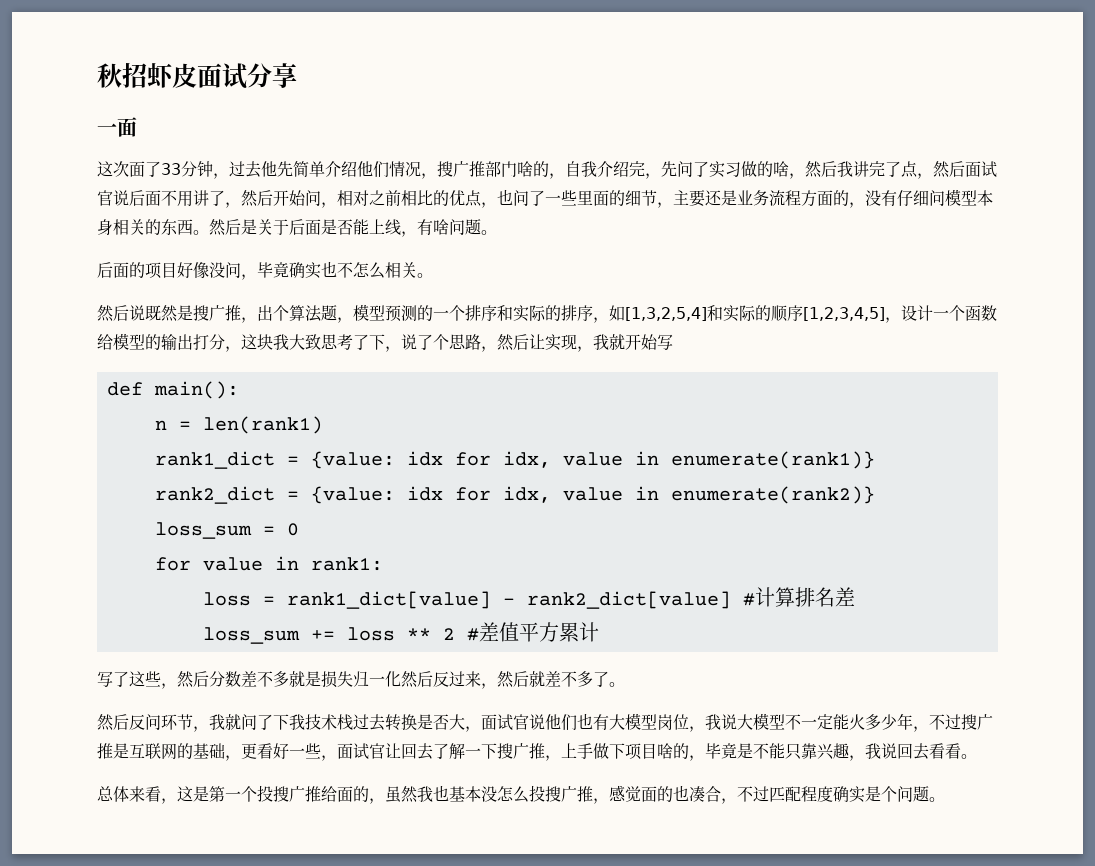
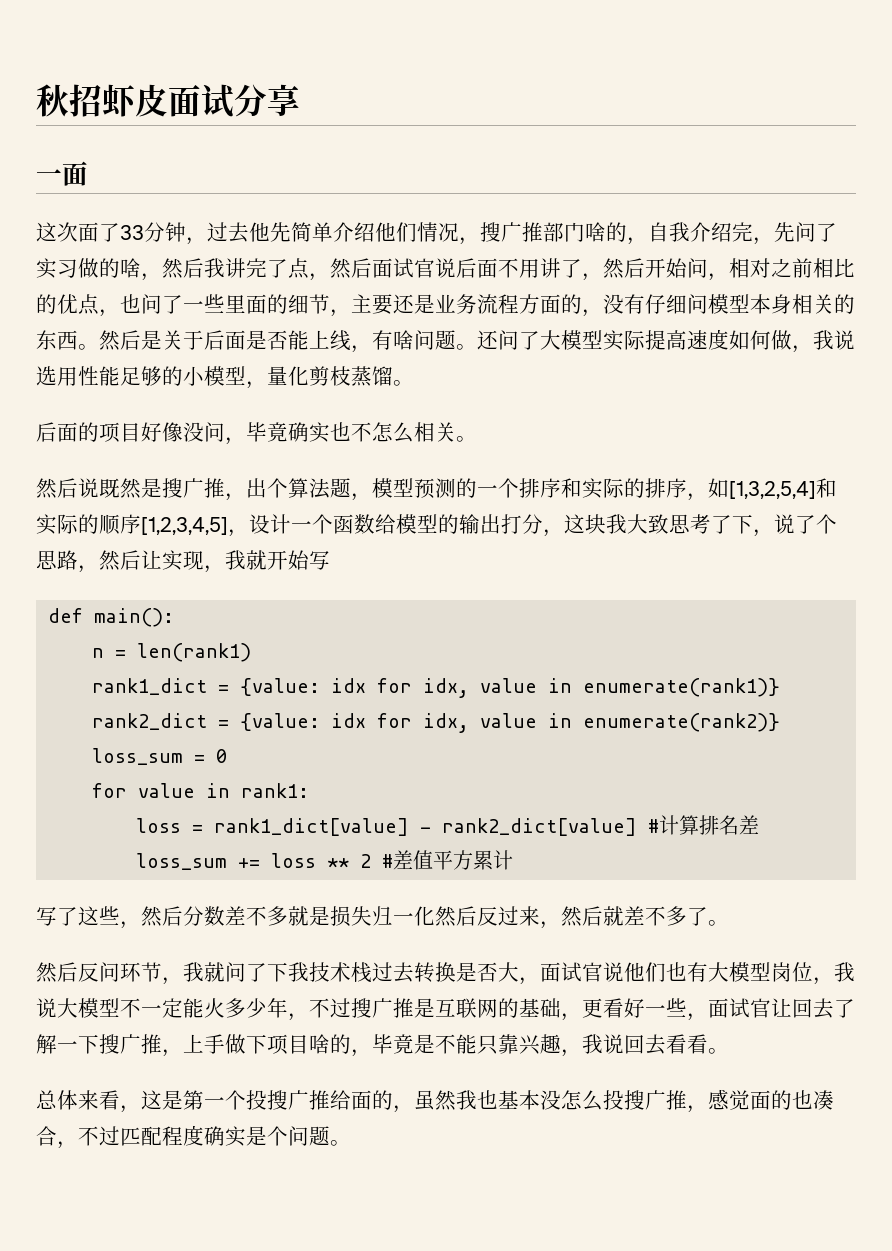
+ 还问了大模型实际提高速度如何做，我说选用性能足够的小模型，量化剪枝蒸馏。

